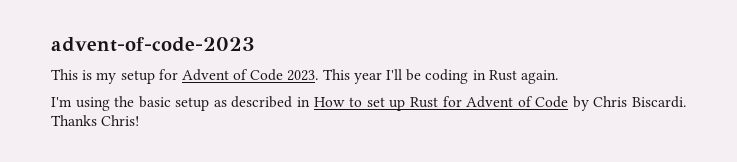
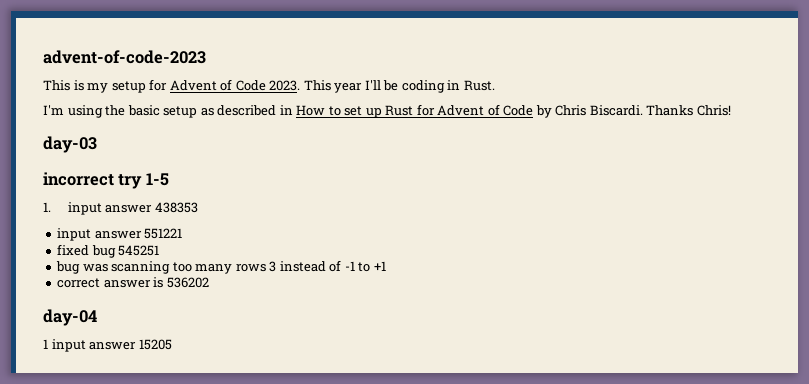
- This year I'll be coding in Rust again.
+ This year I'll be coding in Rust.
+ day-03
+ incorrect try 1-5
+ 1. input answer 438353
+ input answer 551221
+ fixed bug 545251
+ bug was scanning too many rows 3 instead of -1 to +1
+ correct answer is 536202
+ day-04
+ 1 input answer 15205

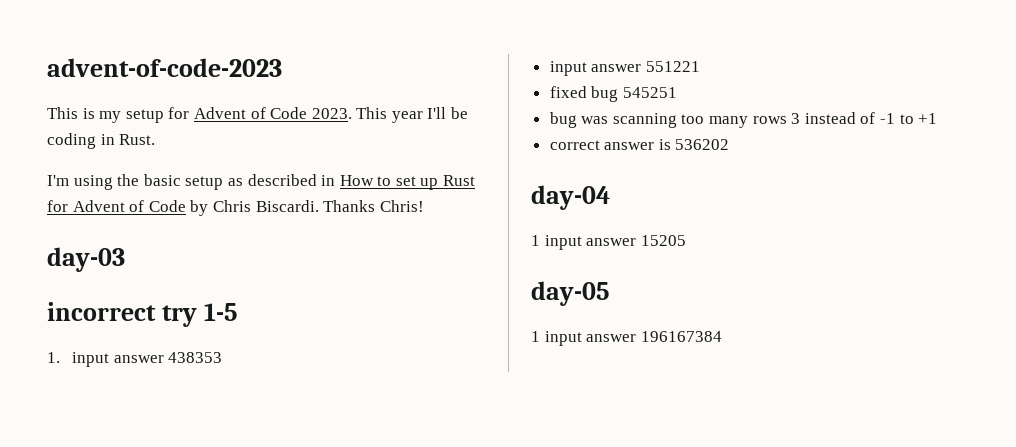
+ day-05
+ 1 input answer 196167384

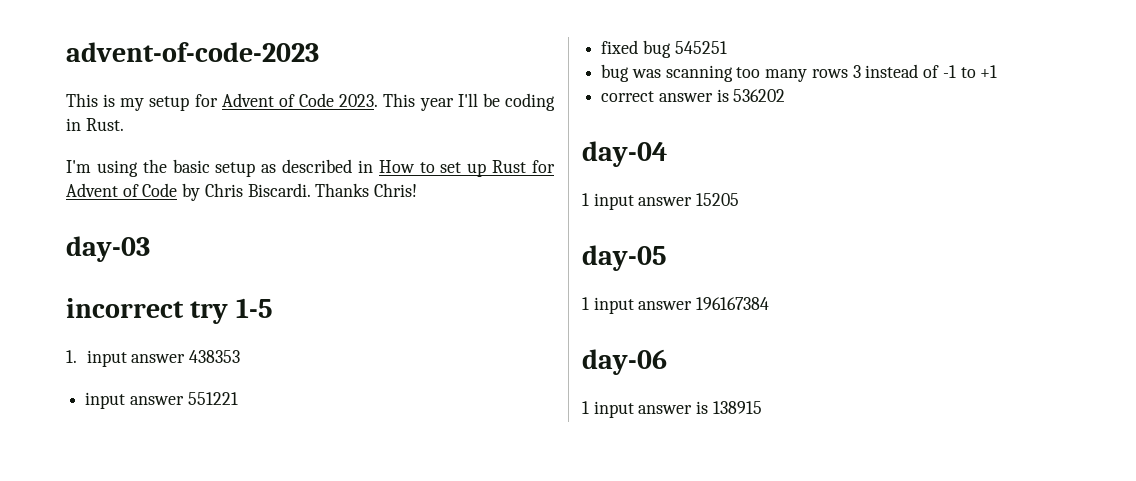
+ day-06
+ 1 input answer is 138915

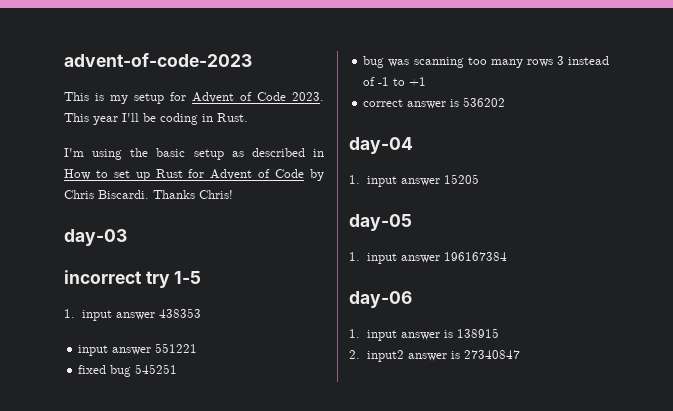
- 1 input answer 15205
+ 1. input answer 15205
- 1 input answer 196167384
+ 1. input answer 196167384
- 1 input answer is 138915
+ 1. input answer is 138915
+ 2. input2 answer is 27340847

